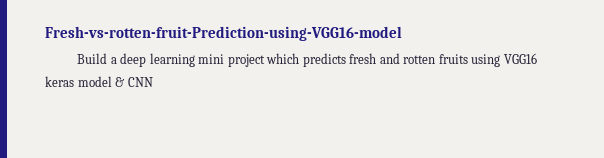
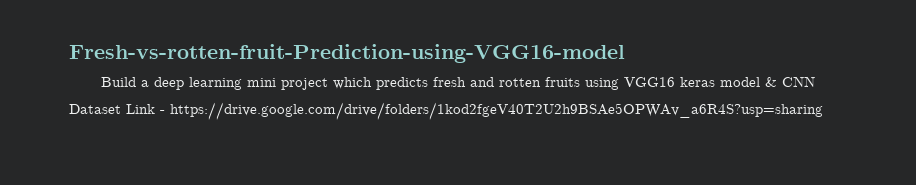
+ Dataset Link - https://drive.google.com/drive/folders/1kod2fgeV40T2U2h9BSAe5OPWAv_a6R4S?usp=sharing

